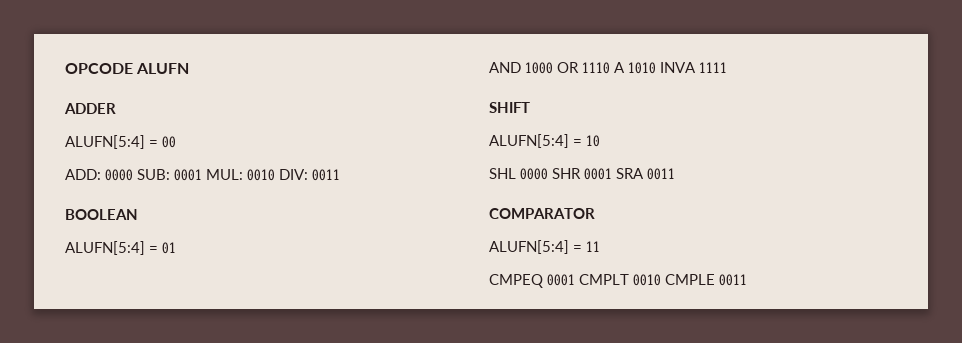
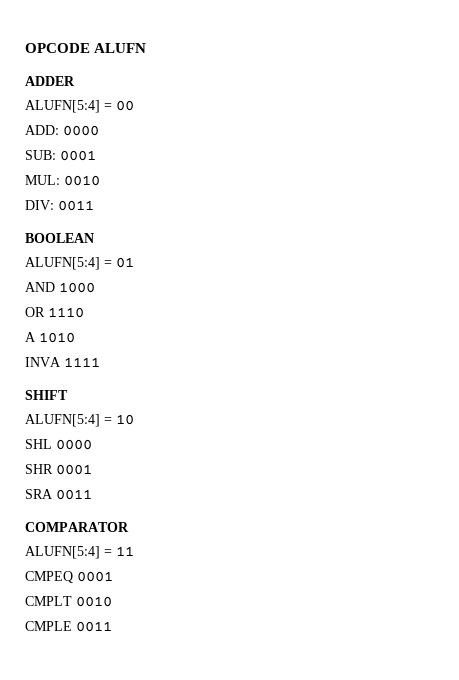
- ADD: 0000 SUB: 0001 MUL: 0010 DIV: 0011
+ ADD: 0000
+ SUB: 0001
+ MUL: 0010
+ DIV: 0011
- AND 1000 OR 1110 A 1010 INVA 1111
+ AND 1000
+ OR 1110
+ A 1010
+ INVA 1111
- SHL 0000 SHR 0001 SRA 0011
+ SHL 0000
+ SHR 0001
+ SRA 0011
- CMPEQ 0001 CMPLT 0010 CMPLE 0011
+ CMPEQ 0001
+ CMPLT 0010
+ CMPLE 0011

